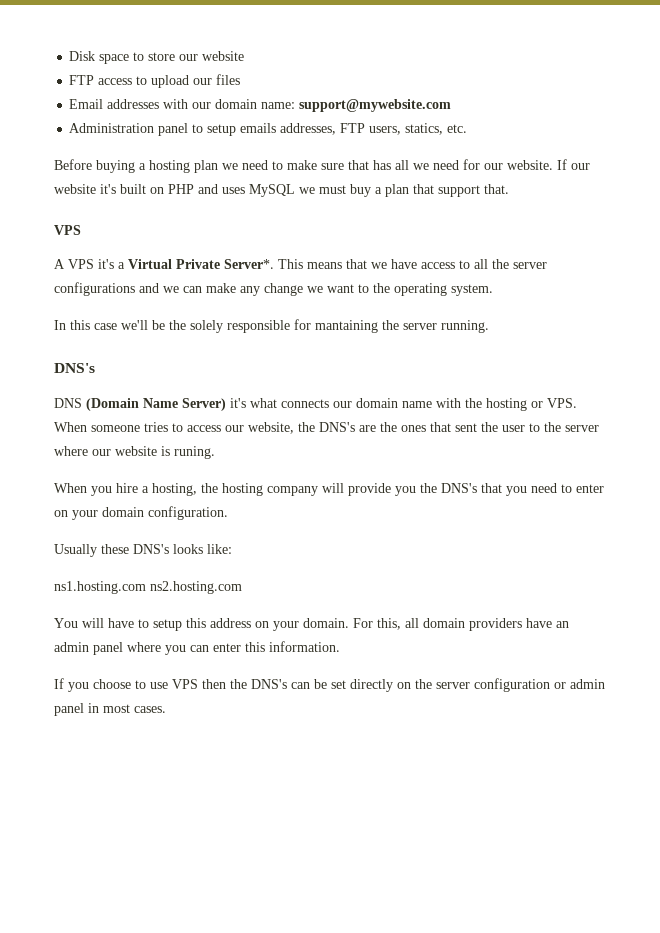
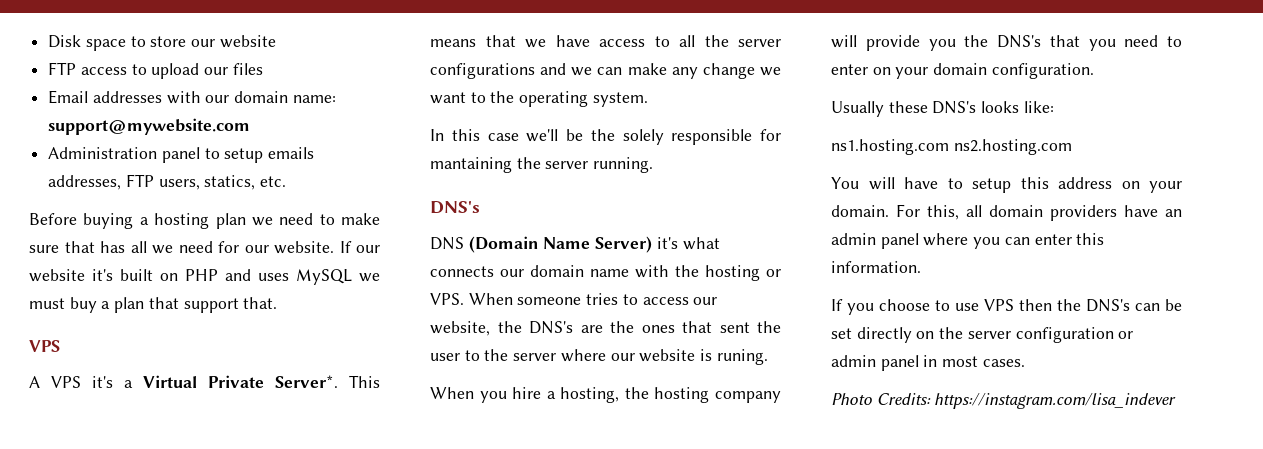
+ Photo Credits: https://instagram.com/lisa_indever

